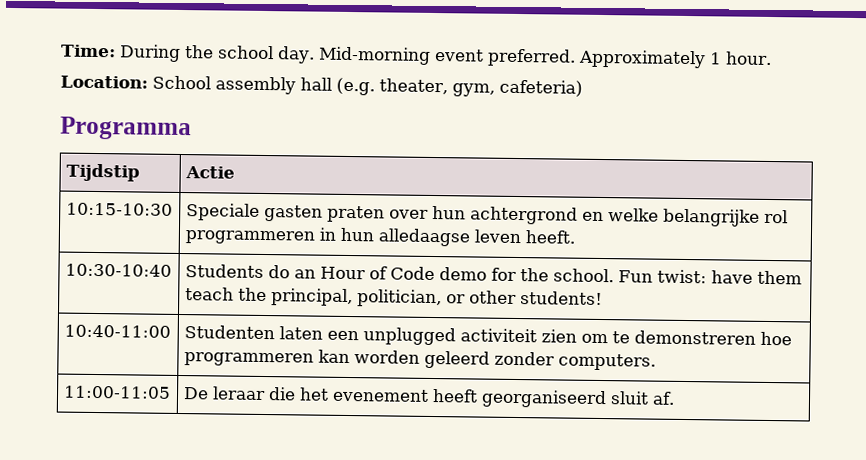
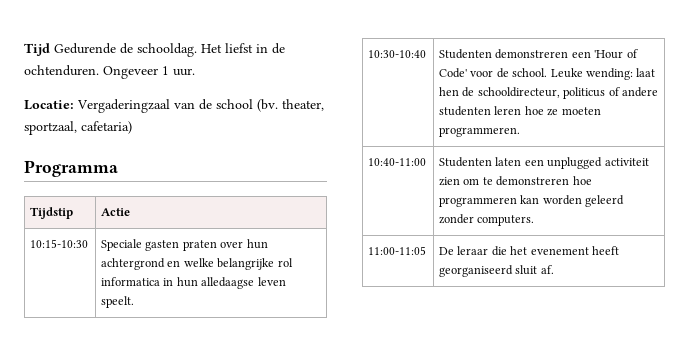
- Time: During the school day. Mid-morning event preferred. Approximately 1 hour.
- Location: School assembly hall (e.g. theater, gym, cafeteria)
+ Tijd Gedurende de schooldag. Het liefst in de ochtenduren. Ongeveer 1 uur.
+ Locatie: Vergaderingzaal van de school (bv. theater, sportzaal, cafetaria)
- 10:15-10:30 | Speciale gasten praten over hun achtergrond en welke belangrijke rol programmeren in hun alledaagse leven heeft.
+ 10:15-10:30 | Speciale gasten praten over hun achtergrond en welke belangrijke rol informatica in hun alledaagse leven speelt.
- 10:30-10:40 | Students do an Hour of Code demo for the school. Fun twist: have them teach the principal, politician, or other students!
+ 10:30-10:40 | Studenten demonstreren een 'Hour of Code' voor de school. Leuke wending: laat hen de schooldirecteur, politicus of andere studenten leren hoe ze moeten programmeren.

